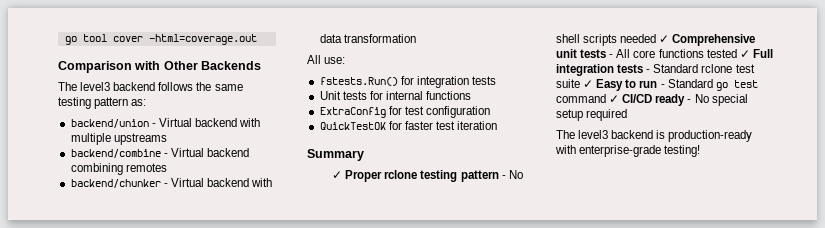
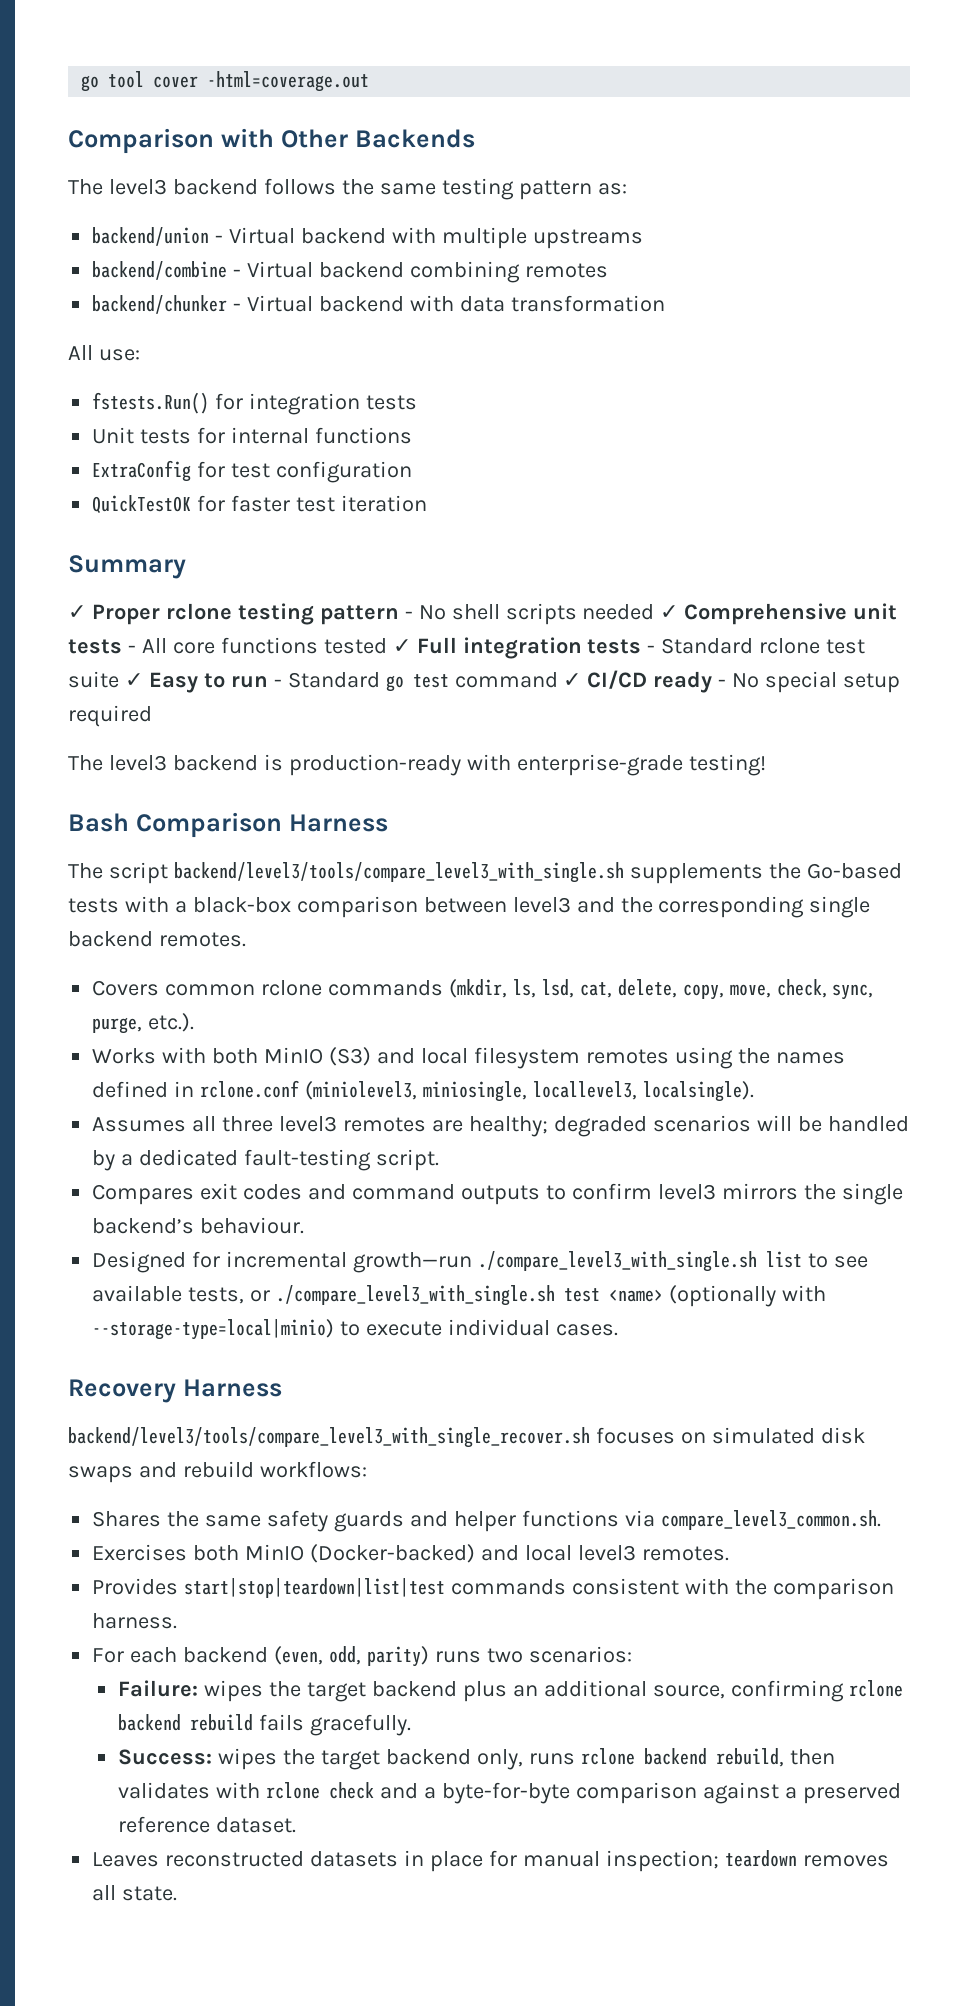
+ Bash Comparison Harness
+ The script backend/level3/tools/compare_level3_with_single.sh supplements the Go-based tests with a black-box comparison between level3 and the corresponding single backend remotes.
+ Covers common rclone commands (mkdir, ls, lsd, cat, delete, copy, move, check, sync, purge, etc.).
+ Works with both MinIO (S3) and local filesystem remotes using the names defined in rclone.conf (miniolevel3, miniosingle, locallevel3, localsingle).
+ Assumes all three level3 remotes are healthy; degraded scenarios will be handled by a dedicated fault-testing script.
+ Compares exit codes and command outputs to confirm level3 mirrors the single backend’s behaviour.
+ Designed for incremental growth—run ./compare_level3_with_single.sh list to see available tests, or ./compare_level3_with_single.sh test <name> (optionally with --storage-type=local|minio) to execute individual cases.
+ Recovery Harness
+ backend/level3/tools/compare_level3_with_single_recover.sh focuses on simulated disk swaps and rebuild workflows:
+ Shares the same safety guards and helper functions via compare_level3_common.sh.
+ Exercises both MinIO (Docker-backed) and local level3 remotes.
+ Provides start|stop|teardown|list|test commands consistent with the comparison harness.
+ For each backend (even, odd, parity) runs two scenarios:
+ Failure: wipes the target backend plus an additional source, confirming rclone backend rebuild fails gracefully.
+ Success: wipes the target backend only, runs rclone backend rebuild, then validates with rclone check and a byte-for-byte comparison against a preserved reference dataset.
+ Leaves reconstructed datasets in place for manual inspection; teardown removes all state.

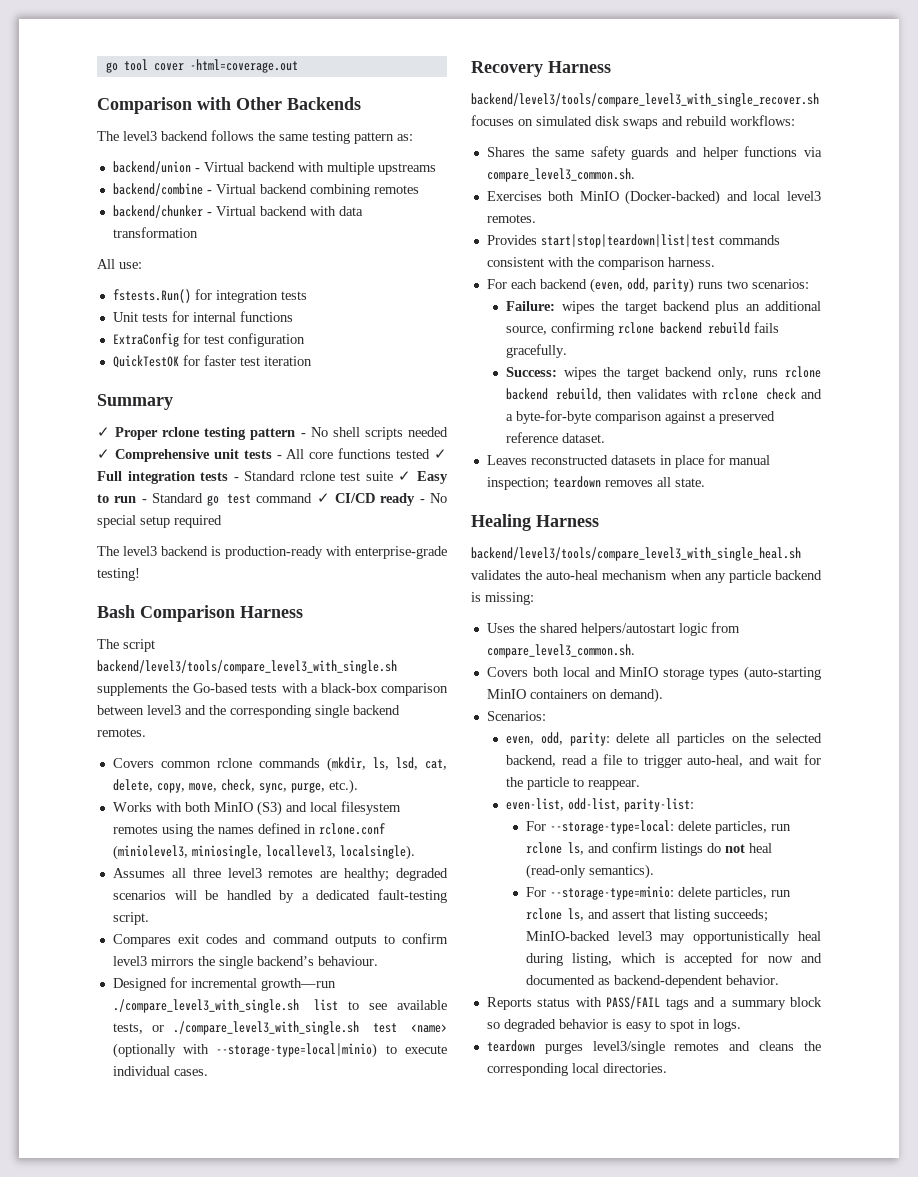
+ Healing Harness
+ backend/level3/tools/compare_level3_with_single_heal.sh validates the auto-heal mechanism when any particle backend is missing:
+ Uses the shared helpers/autostart logic from compare_level3_common.sh.
+ Covers both local and MinIO storage types (auto-starting MinIO containers on demand).
+ Scenarios:
+ even, odd, parity: delete all particles on the selected backend, read a file to trigger auto-heal, and wait for the particle to reappear.
+ even-list, odd-list, parity-list:
+ For --storage-type=local: delete particles, run rclone ls, and confirm listings do not heal (read-only semantics).
+ For --storage-type=minio: delete particles, run rclone ls, and assert that listing succeeds; MinIO-backed level3 may opportunistically heal during listing, which is accepted for now and documented as backend-dependent behavior.
+ Reports status with PASS/FAIL tags and a summary block so degraded behavior is easy to spot in logs.
+ teardown purges level3/single remotes and cleans the corresponding local directories.

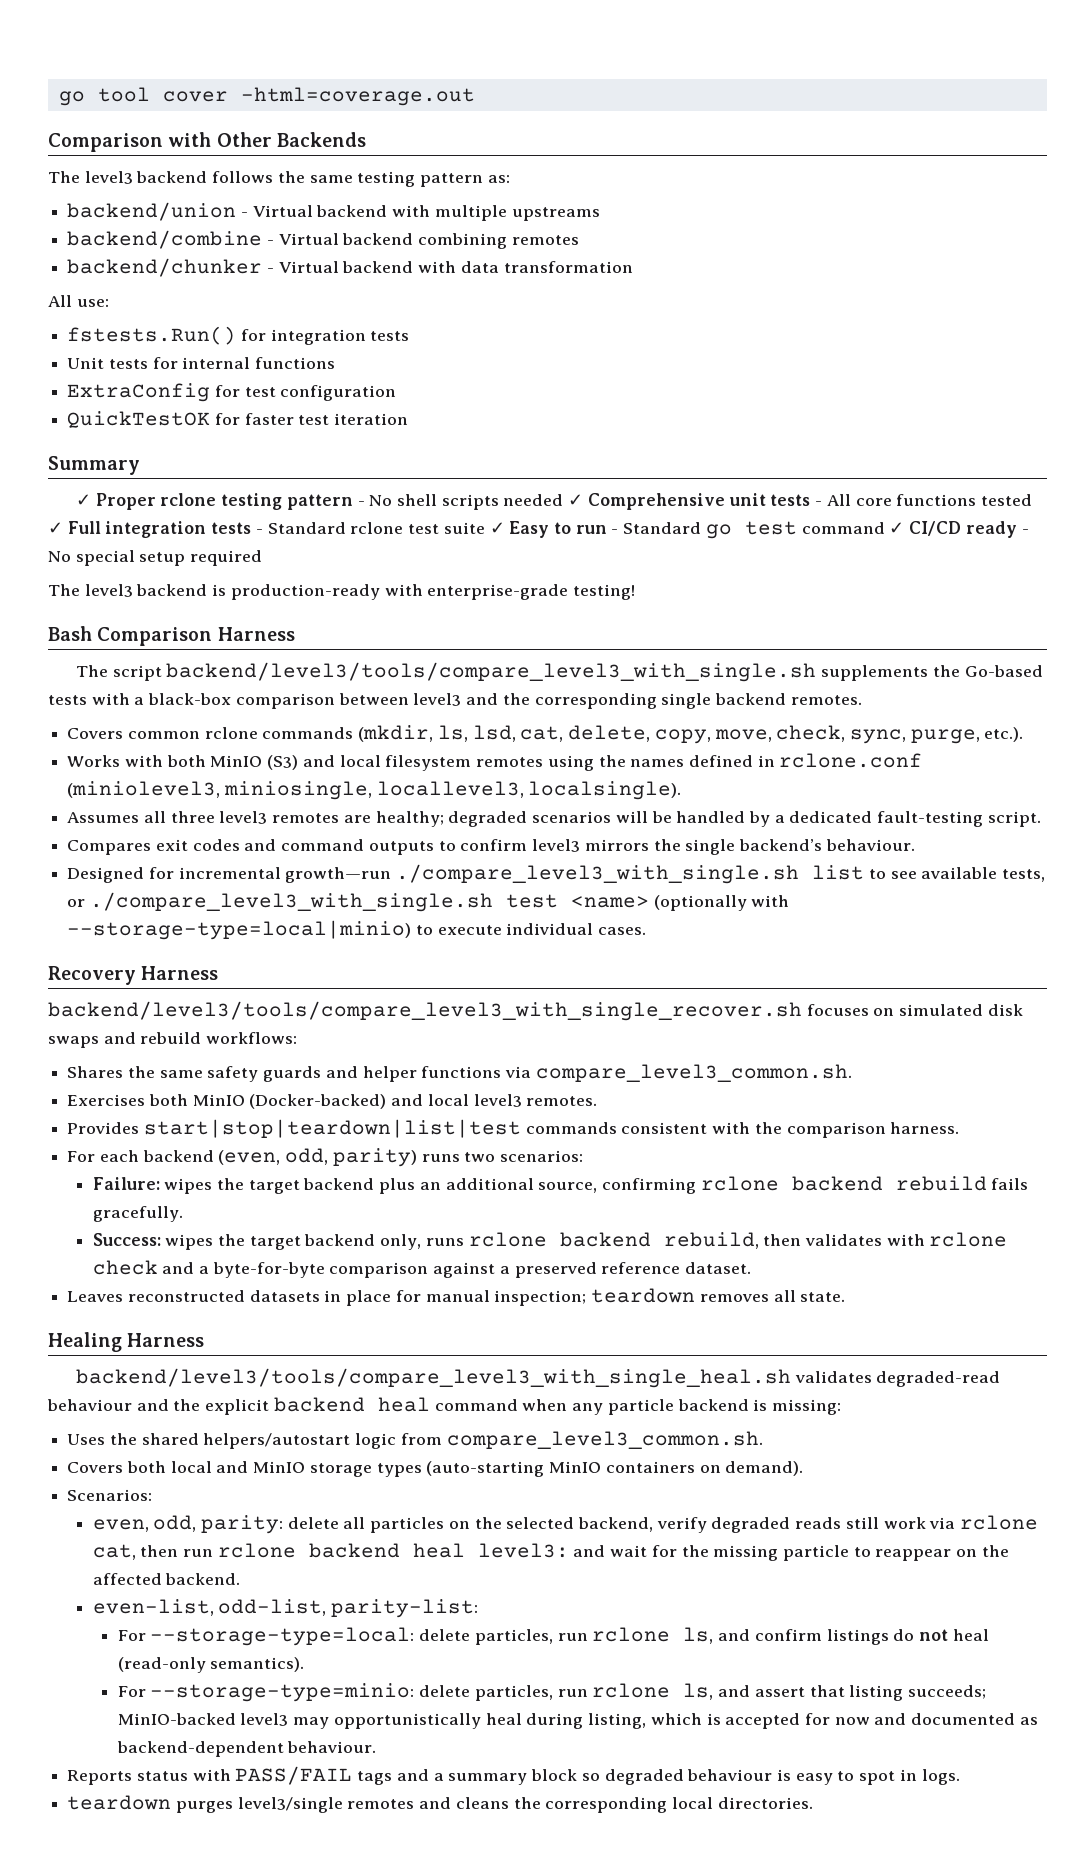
- backend/level3/tools/compare_level3_with_single_heal.sh validates the auto-heal mechanism when any particle backend is missing:
+ backend/level3/tools/compare_level3_with_single_heal.sh validates degraded-read behaviour and the explicit backend heal command when any particle backend is missing:
- even, odd, parity: delete all particles on the selected backend, read a file to trigger auto-heal, and wait for the particle to reappear.
+ even, odd, parity: delete all particles on the selected backend, verify degraded reads still work via rclone cat, then run rclone backend heal level3: and wait for the missing particle to reappear on the affected backend.
- For --storage-type=minio: delete particles, run rclone ls, and assert that listing succeeds; MinIO-backed level3 may opportunistically heal during listing, which is accepted for now and documented as backend-dependent behavior.
+ For --storage-type=minio: delete particles, run rclone ls, and assert that listing succeeds; MinIO-backed level3 may opportunistically heal during listing, which is accepted for now and documented as backend-dependent behaviour.
- Reports status with PASS/FAIL tags and a summary block so degraded behavior is easy to spot in logs.
+ Reports status with PASS/FAIL tags and a summary block so degraded behaviour is easy to spot in logs.

